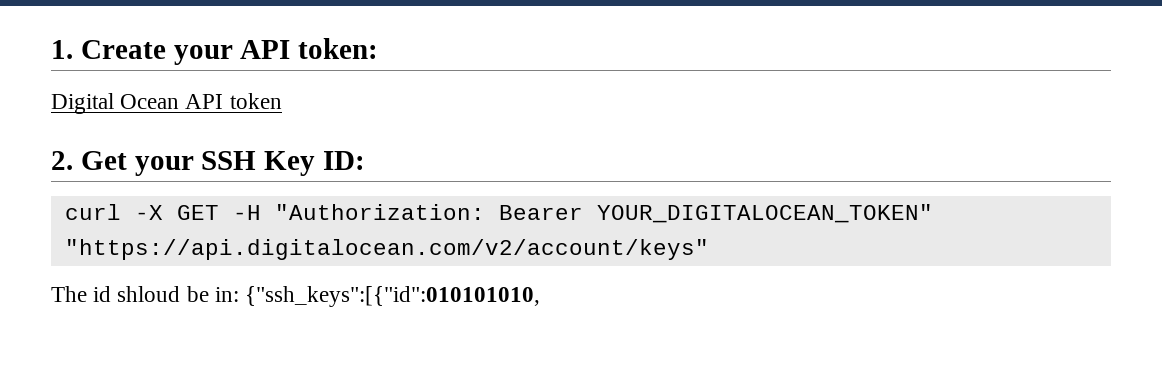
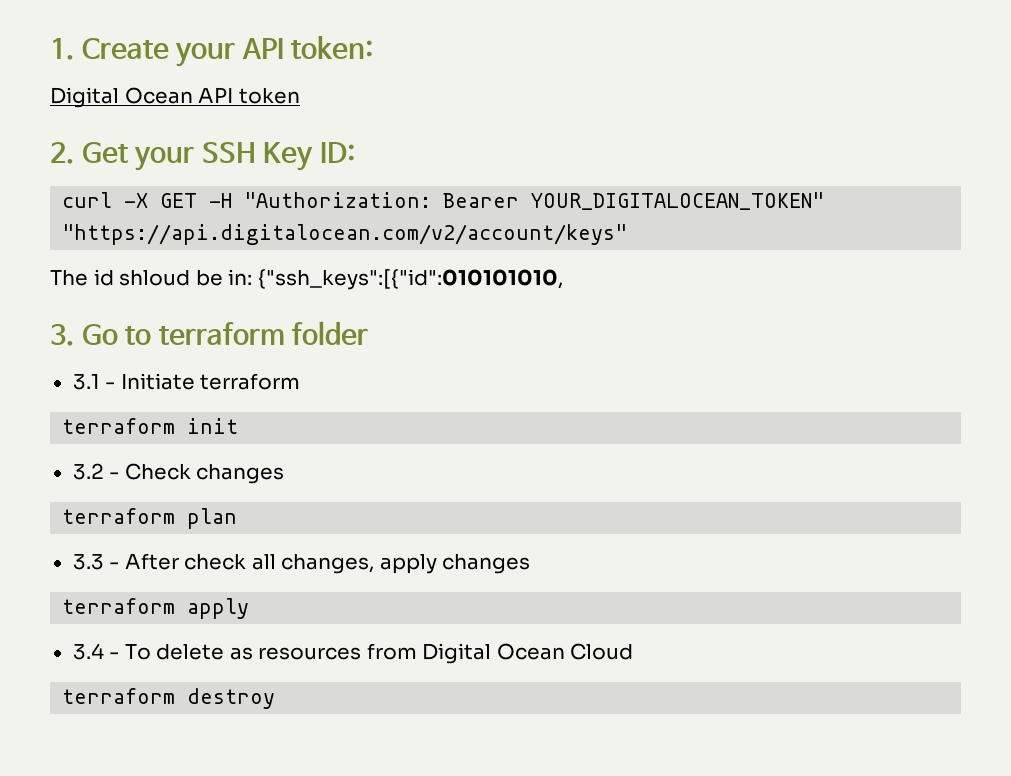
+ 3. Go to terraform folder
+ 3.1 - Initiate terraform
+ terraform init
+ 3.2 - Check changes
+ terraform plan
+ 3.3 - After check all changes, apply changes
+ terraform apply
+ 3.4 - To delete as resources from Digital Ocean Cloud
+ terraform destroy

